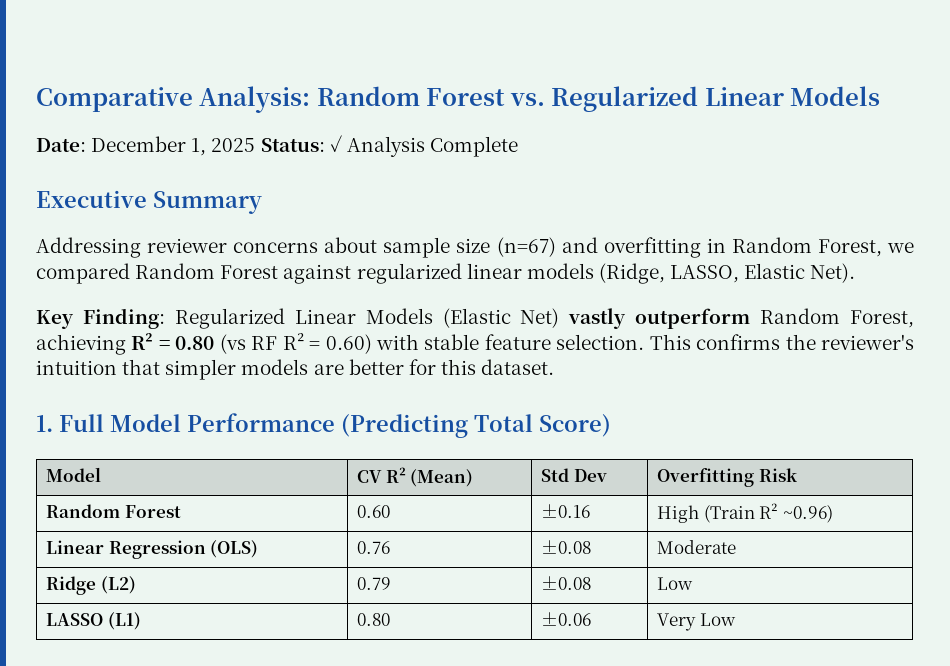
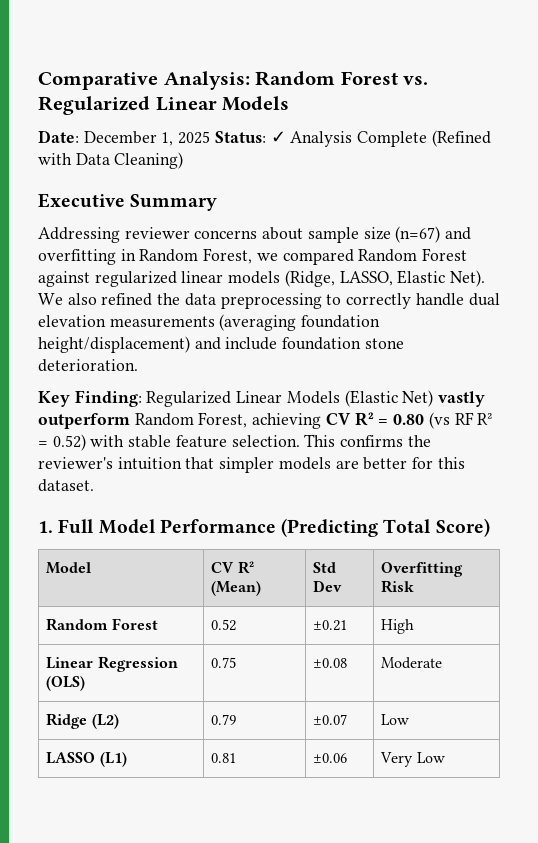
- Date: December 1, 2025 Status: ✓ Analysis Complete
+ Date: December 1, 2025 Status: ✓ Analysis Complete (Refined with Data Cleaning)
+ We also refined the data preprocessing to correctly handle dual elevation measurements (averaging foundation height/displacement) and include foundation stone deterioration.
- Key Finding: Regularized Linear Models (Elastic Net) vastly outperform Random Forest, achieving R² = 0.80 (vs RF R² = 0.60) with stable feature selection.
+ Key Finding: Regularized Linear Models (Elastic Net) vastly outperform Random Forest, achieving CV R² = 0.80 (vs RF R² = 0.52) with stable feature selection.
- Random Forest | 0.60 | ±0.16 | High (Train R² ~0.96)
+ Random Forest | 0.52 | ±0.21 | High
- Linear Regression (OLS) | 0.76 | ±0.08 | Moderate
+ Linear Regression (OLS) | 0.75 | ±0.08 | Moderate
- Ridge (L2) | 0.79 | ±0.08 | Low
+ Ridge (L2) | 0.79 | ±0.07 | Low
- LASSO (L1) | 0.80 | ±0.06 | Very Low
+ LASSO (L1) | 0.81 | ±0.06 | Very Low

